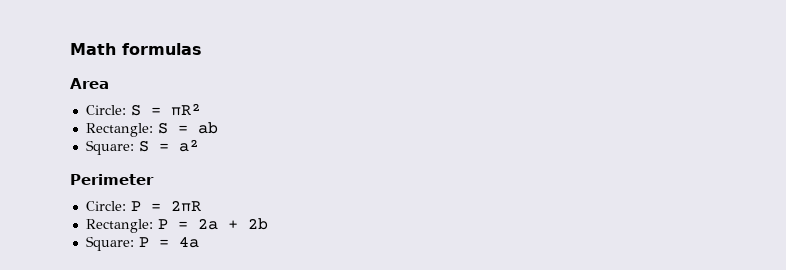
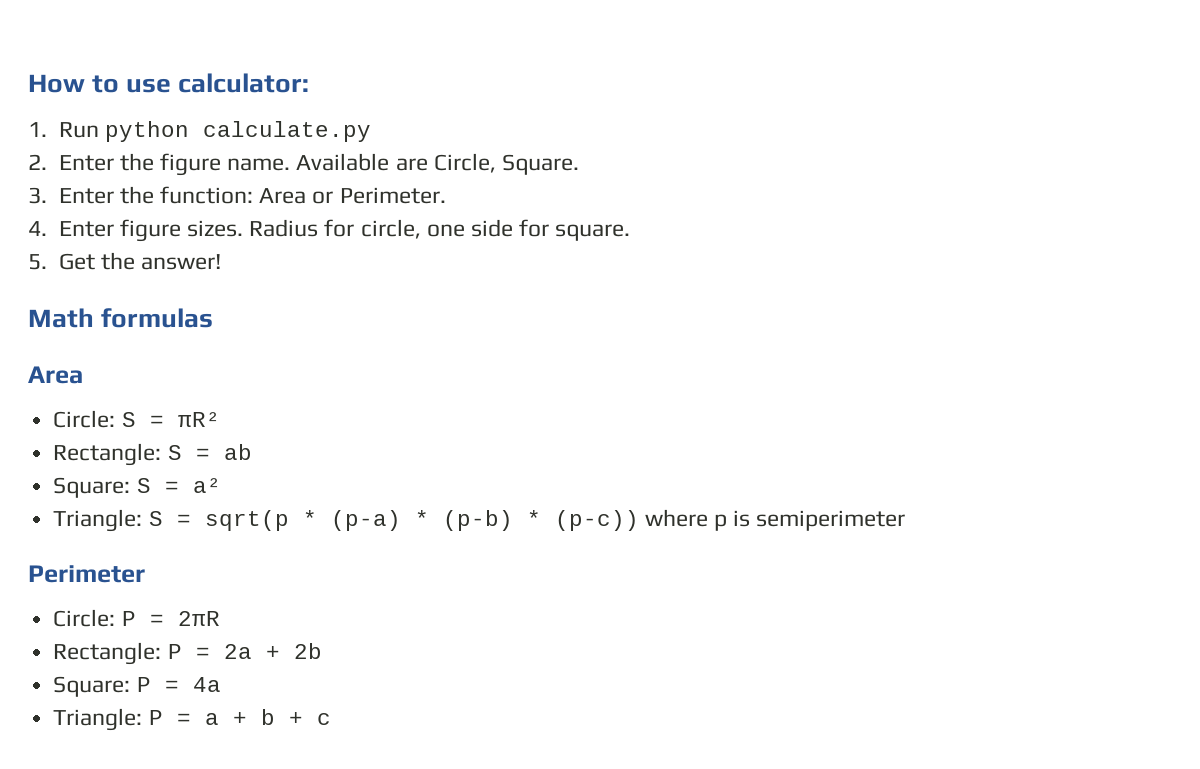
+ How to use calculator:
+ 1. Run python calculate.py
+ 2. Enter the figure name. Available are Circle, Square.
+ 3. Enter the function: Area or Perimeter.
+ 4. Enter figure sizes. Radius for circle, one side for square.
+ 5. Get the answer!
+ Triangle: S = sqrt(p * (p-a) * (p-b) * (p-c)) where p is semiperimeter
+ Triangle: P = a + b + c

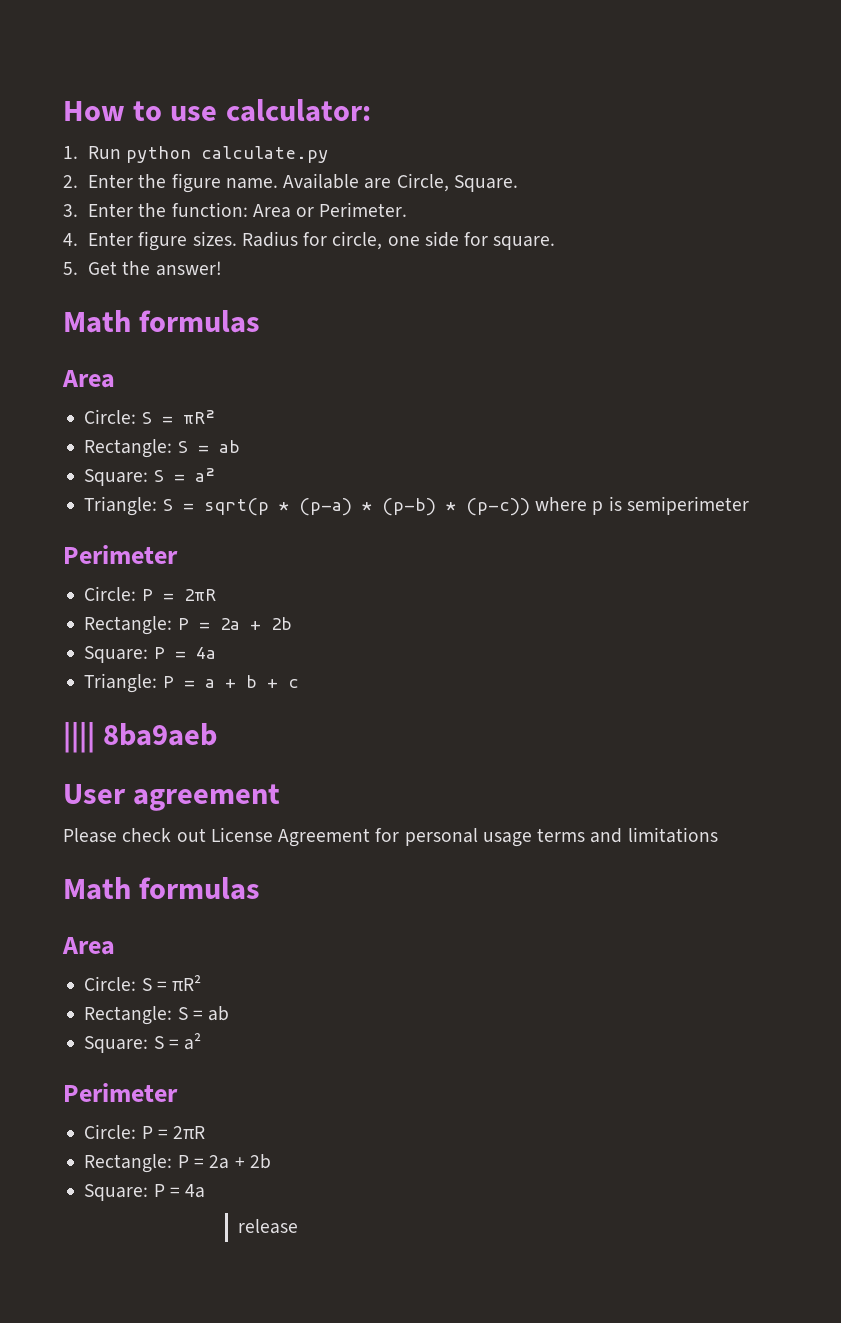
+ |||| 8ba9aeb
+ User agreement
+ Please check out License Agreement for personal usage terms and limitations
+ Math formulas
+ Area
+ Circle: S = πR²
+ Rectangle: S = ab
+ Square: S = a²
+ Perimeter
+ Circle: P = 2πR
+ Rectangle: P = 2a + 2b
+ Square: P = 4a
+ release

